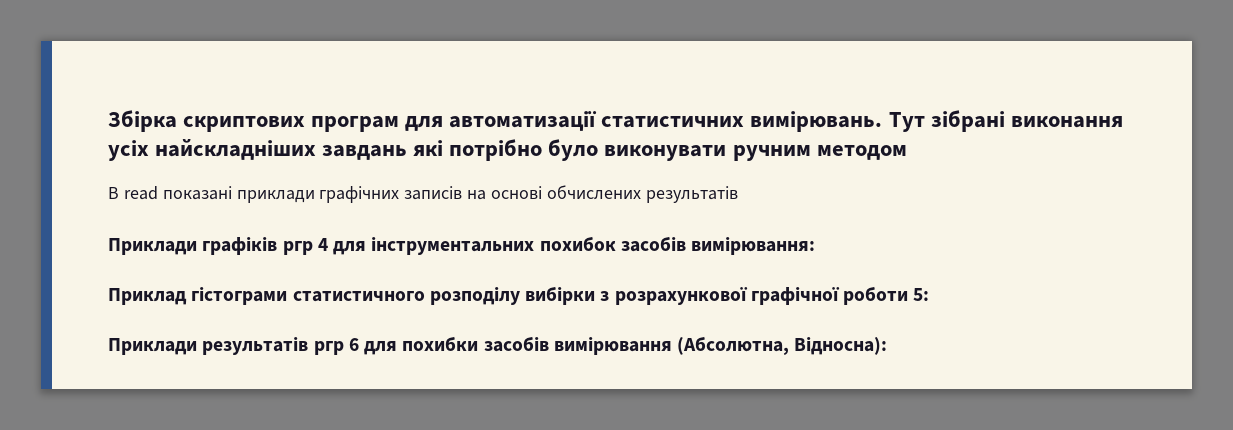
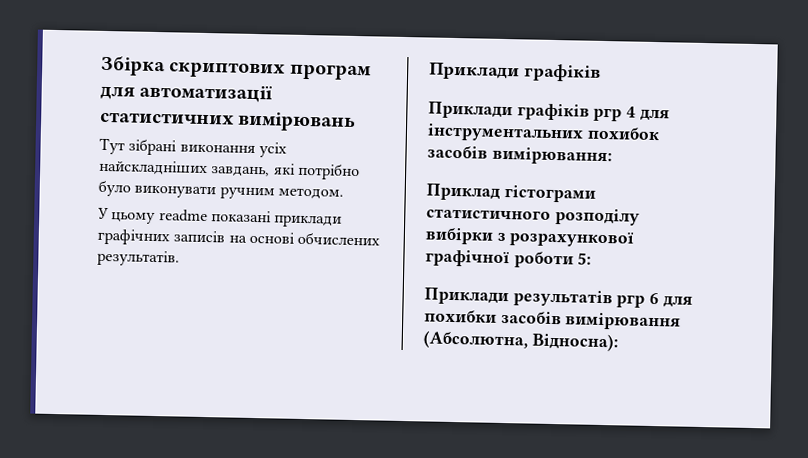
- Збірка скриптових програм для автоматизації статистичних вимірювань. Тут зібрані виконання усіх найскладніших завдань які потрібно було виконувати ручним методом
- В read показані приклади графічних записів на основі обчислених результатів
+ Збірка скриптових програм для автоматизації статистичних вимірювань
+ Тут зібрані виконання усіх найскладніших завдань, які потрібно було виконувати ручним методом.
+ У цьому readme показані приклади графічних записів на основі обчислених результатів.
+ Приклади графіків

